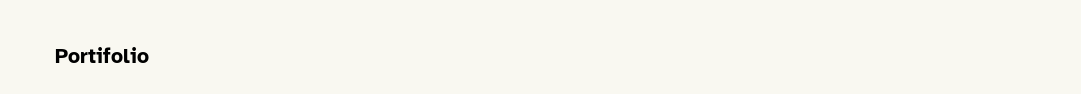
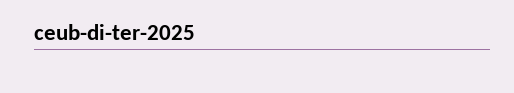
- Portifolio
+ ceub-di-ter-2025

